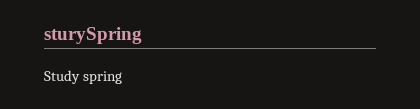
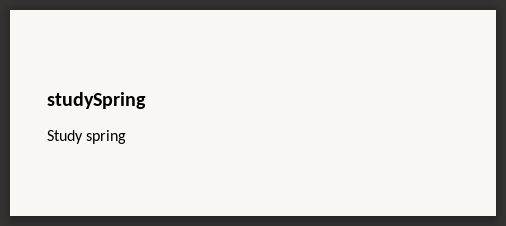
- sturySpring
+ studySpring

